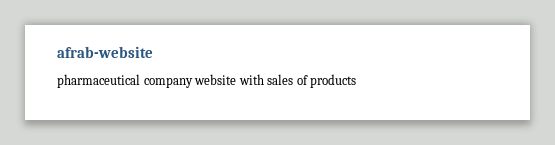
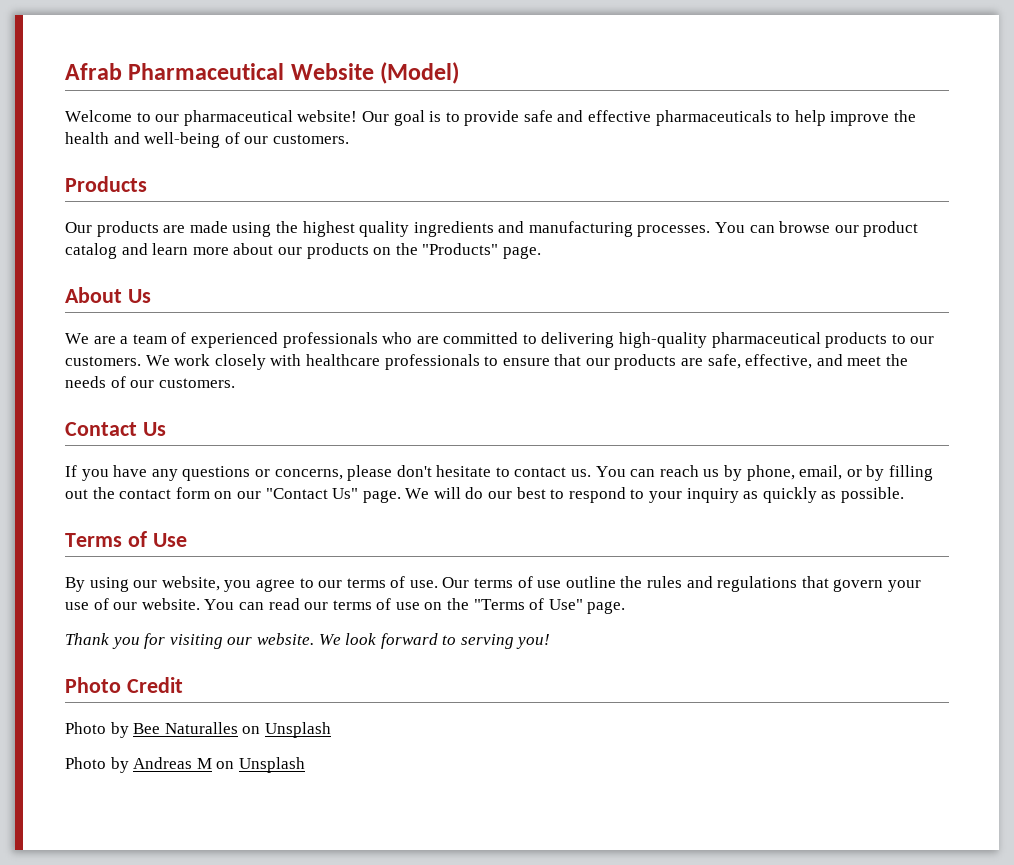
- afrab-website
- pharmaceutical company website with sales of products
+ Afrab Pharmaceutical Website (Model)
+ Welcome to our pharmaceutical website! Our goal is to provide safe and effective pharmaceuticals to help improve the health and well-being of our customers.
+ Products
+ Our products are made using the highest quality ingredients and manufacturing processes. You can browse our product catalog and learn more about our products on the "Products" page.
+ About Us
+ We are a team of experienced professionals who are committed to delivering high-quality pharmaceutical products to our customers. We work closely with healthcare professionals to ensure that our products are safe, effective, and meet the needs of our customers.
+ Contact Us
+ If you have any questions or concerns, please don't hesitate to contact us. You can reach us by phone, email, or by filling out the contact form on our "Contact Us" page. We will do our best to respond to your inquiry as quickly as possible.
+ Terms of Use
+ By using our website, you agree to our terms of use. Our terms of use outline the rules and regulations that govern your use of our website. You can read our terms of use on the "Terms of Use" page.
+ Thank you for visiting our website. We look forward to serving you!
+ Photo Credit
+ Photo by Bee Naturalles on Unsplash
+ Photo by Andreas M on Unsplash

